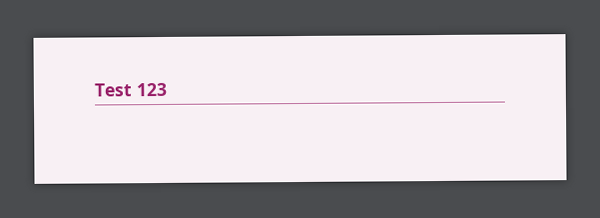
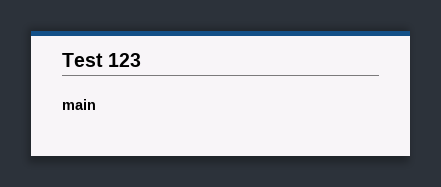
+ main

